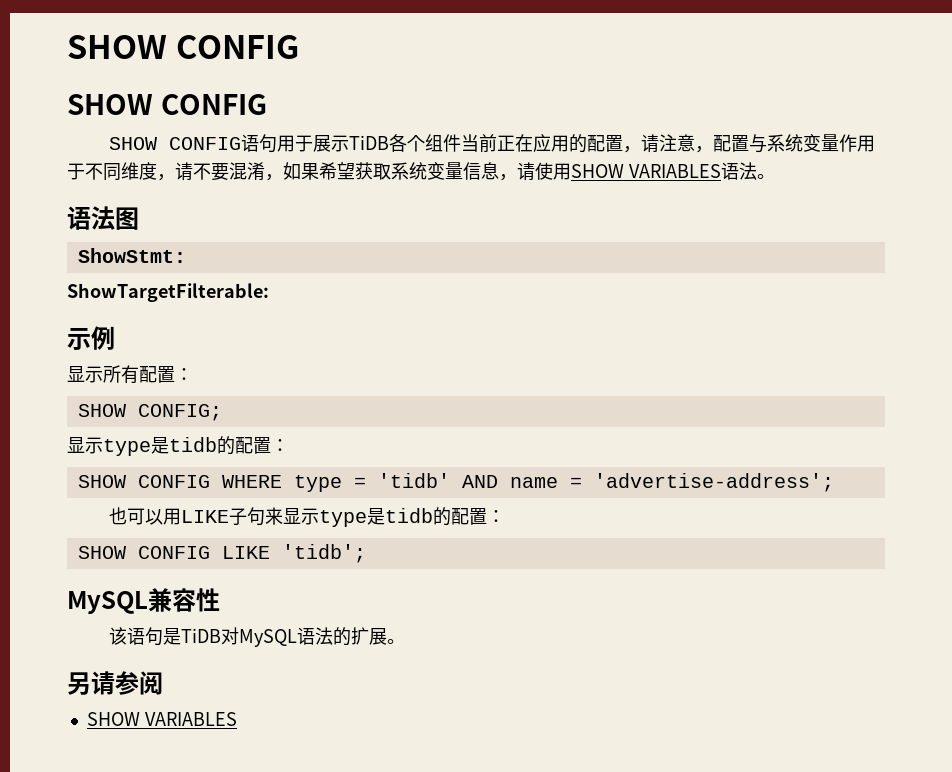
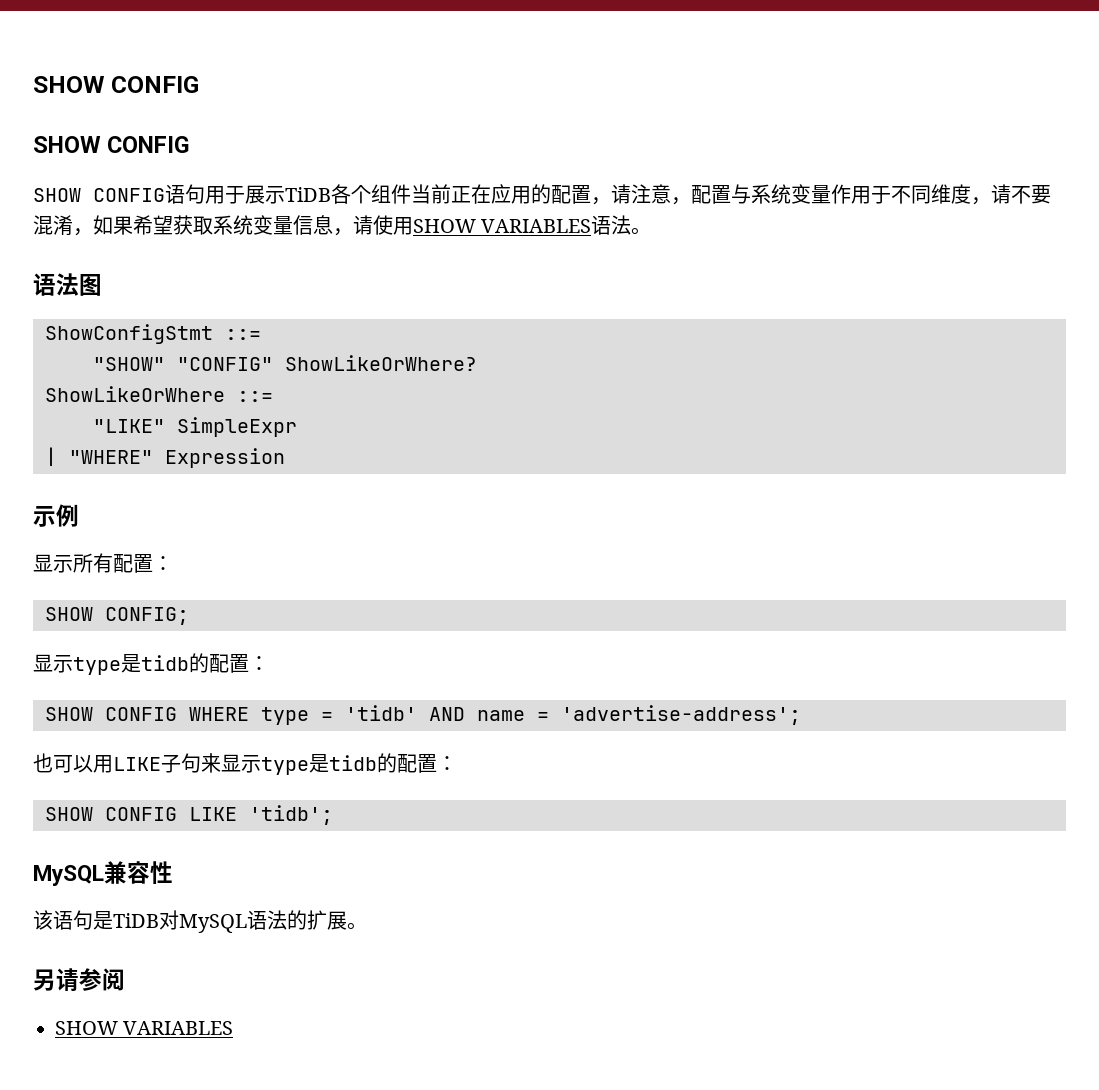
- ShowStmt:
- ShowTargetFilterable:
+ ShowConfigStmt ::=
+ "SHOW" "CONFIG" ShowLikeOrWhere?
+ ShowLikeOrWhere ::=
+ "LIKE" SimpleExpr
+ | "WHERE" Expression

